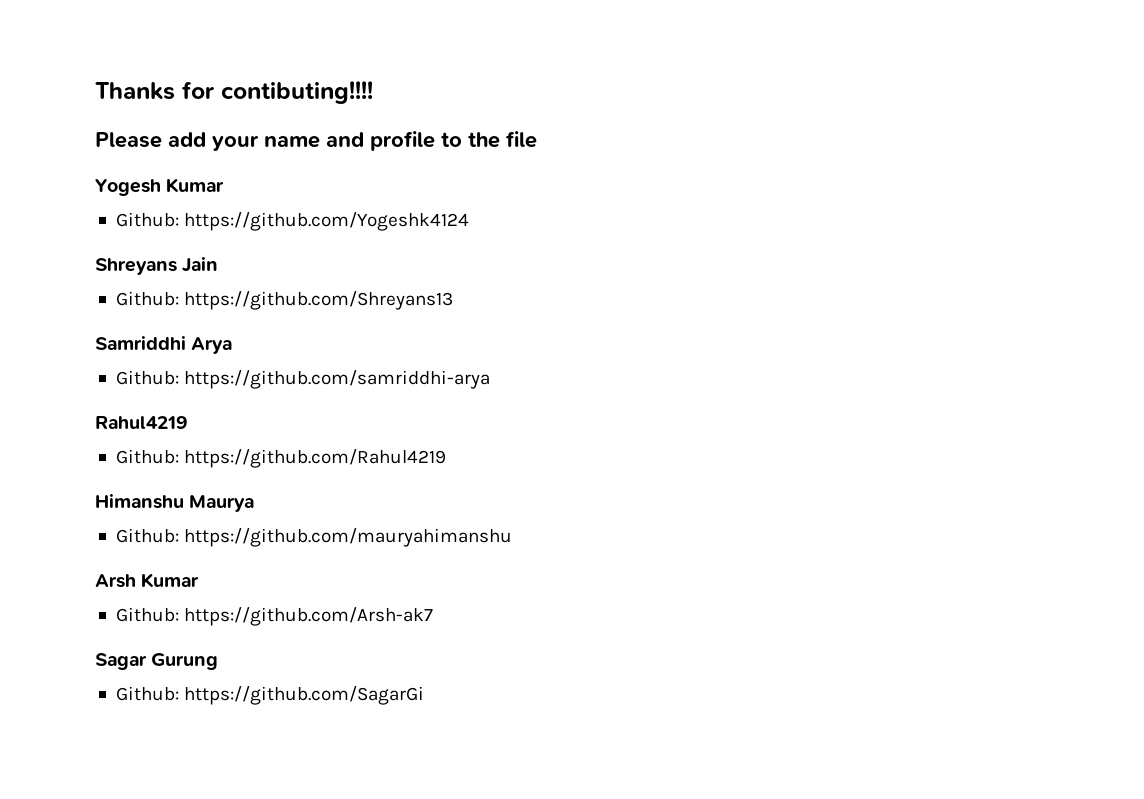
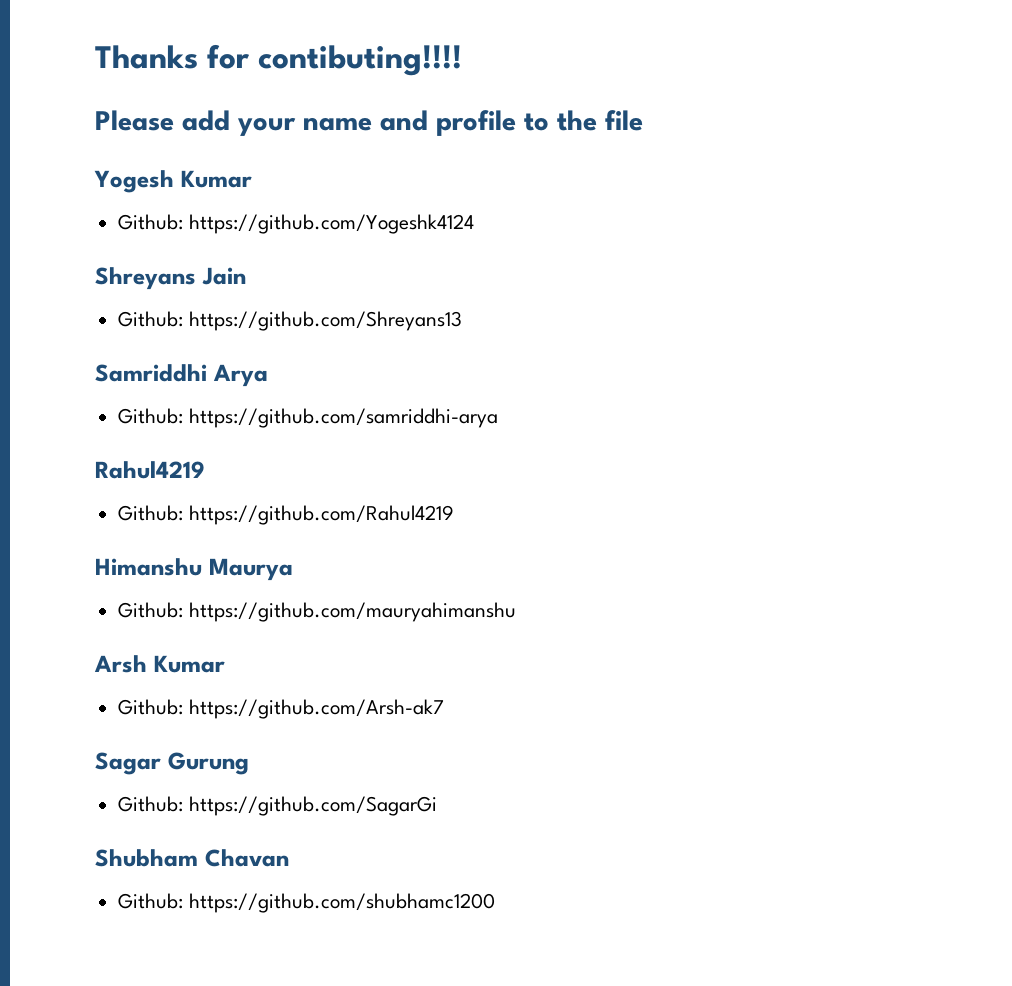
+ Shubham Chavan
+ Github: https://github.com/shubhamc1200

